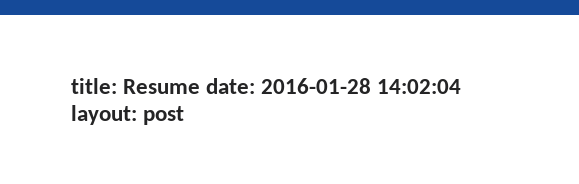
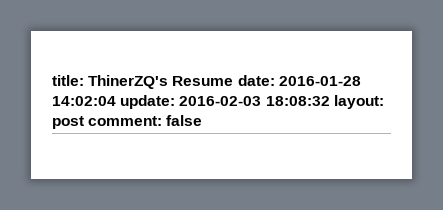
- title: Resume date: 2016-01-28 14:02:04 layout: post
+ title: ThinerZQ's Resume date: 2016-01-28 14:02:04 update: 2016-02-03 18:08:32 layout: post comment: false

